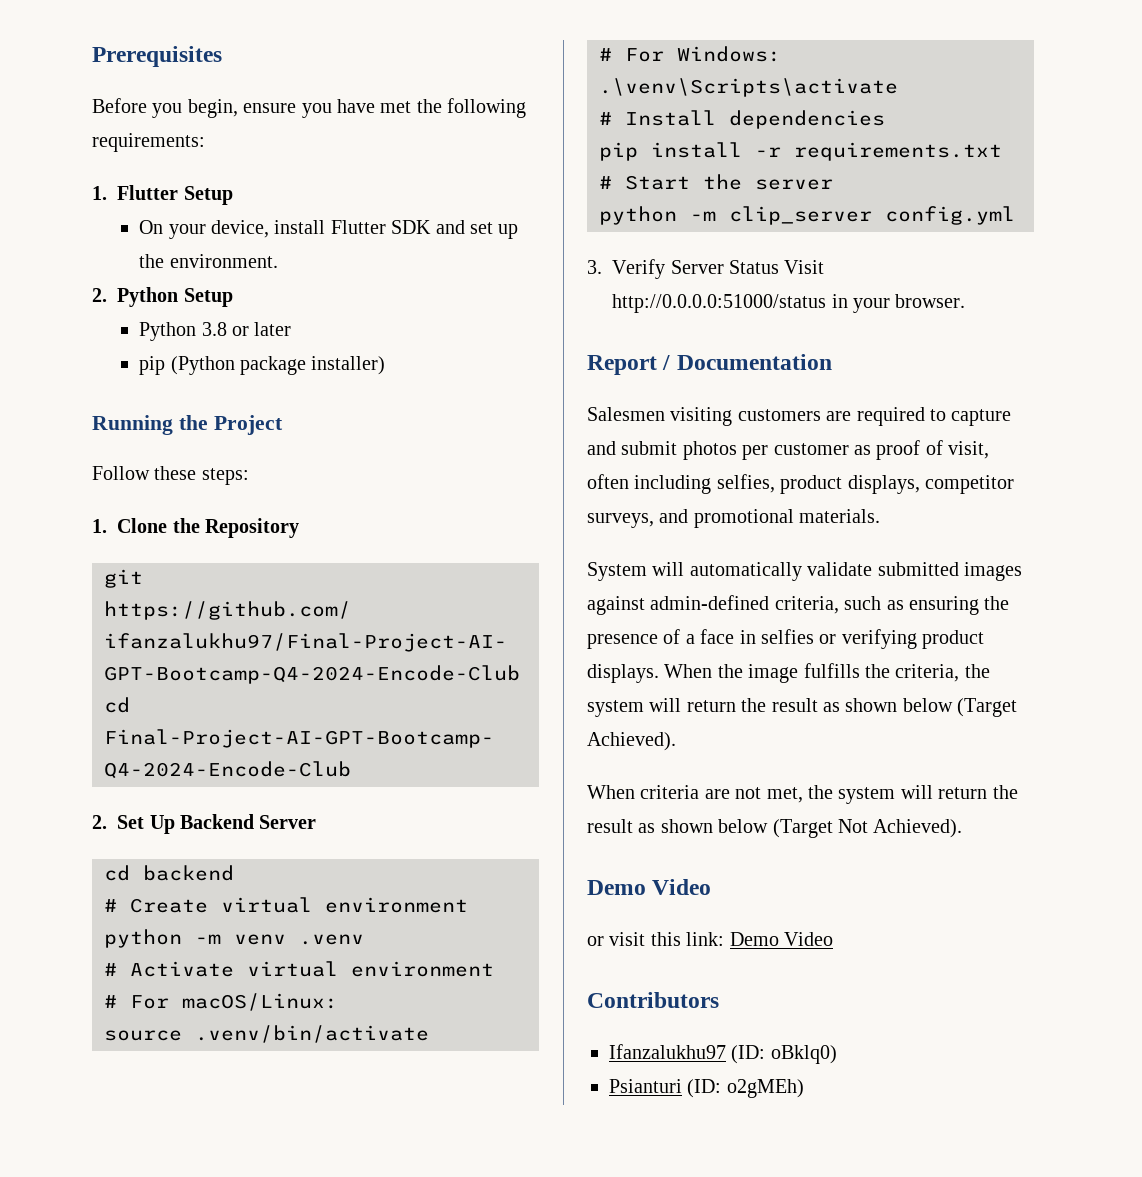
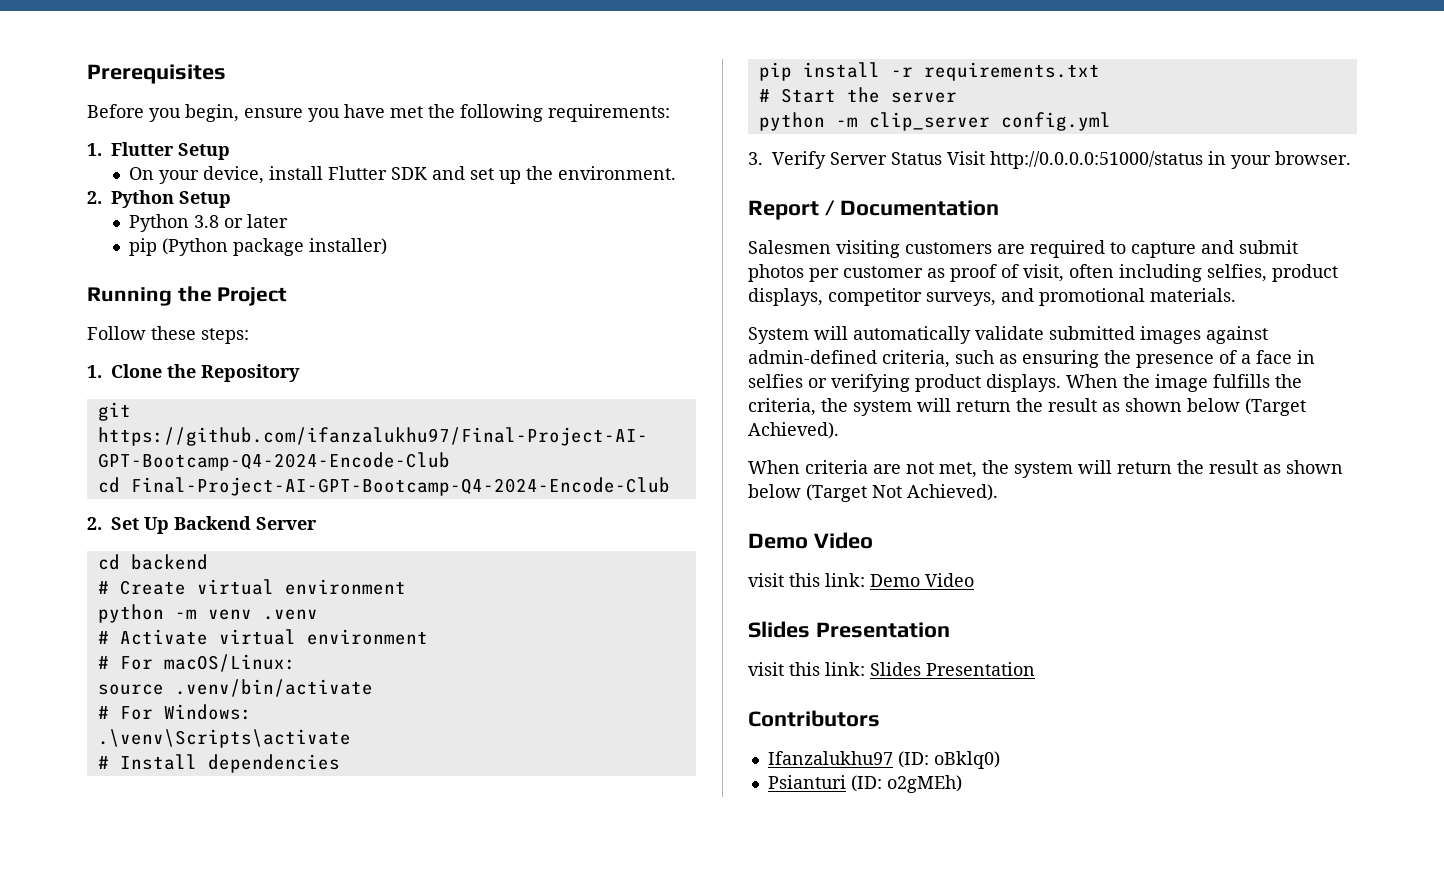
- or visit this link: Demo Video
+ visit this link: Demo Video
+ Slides Presentation
+ visit this link: Slides Presentation

